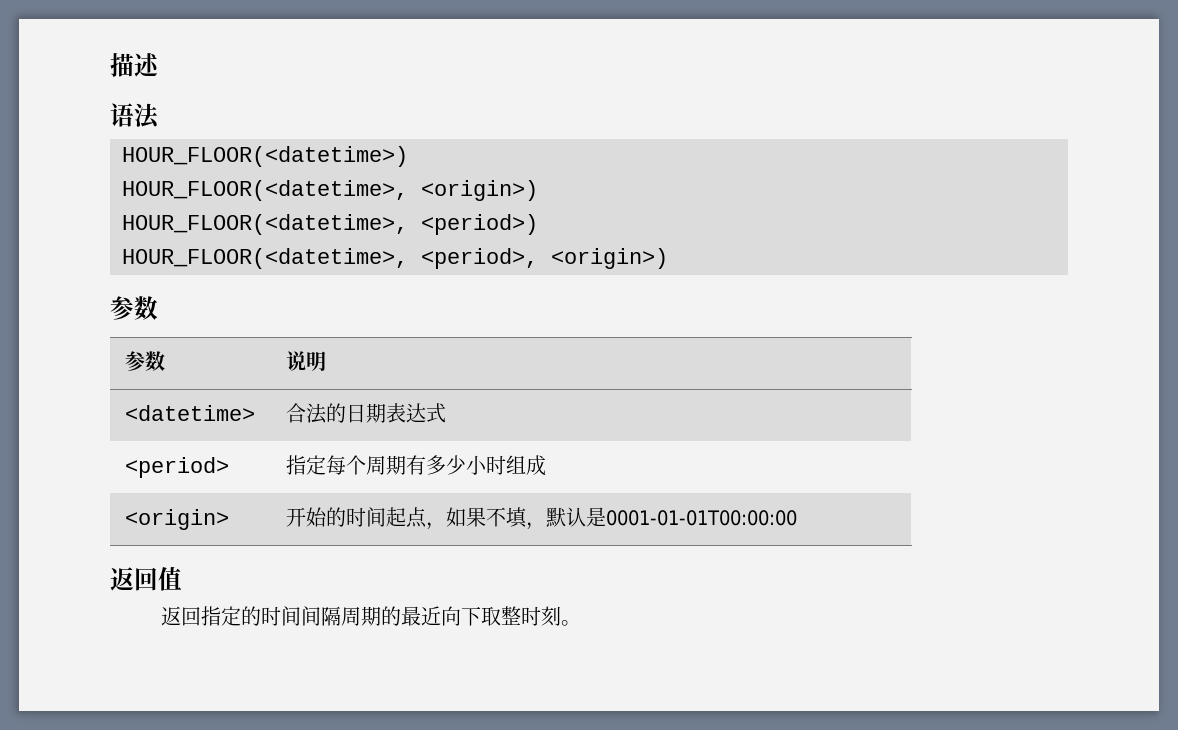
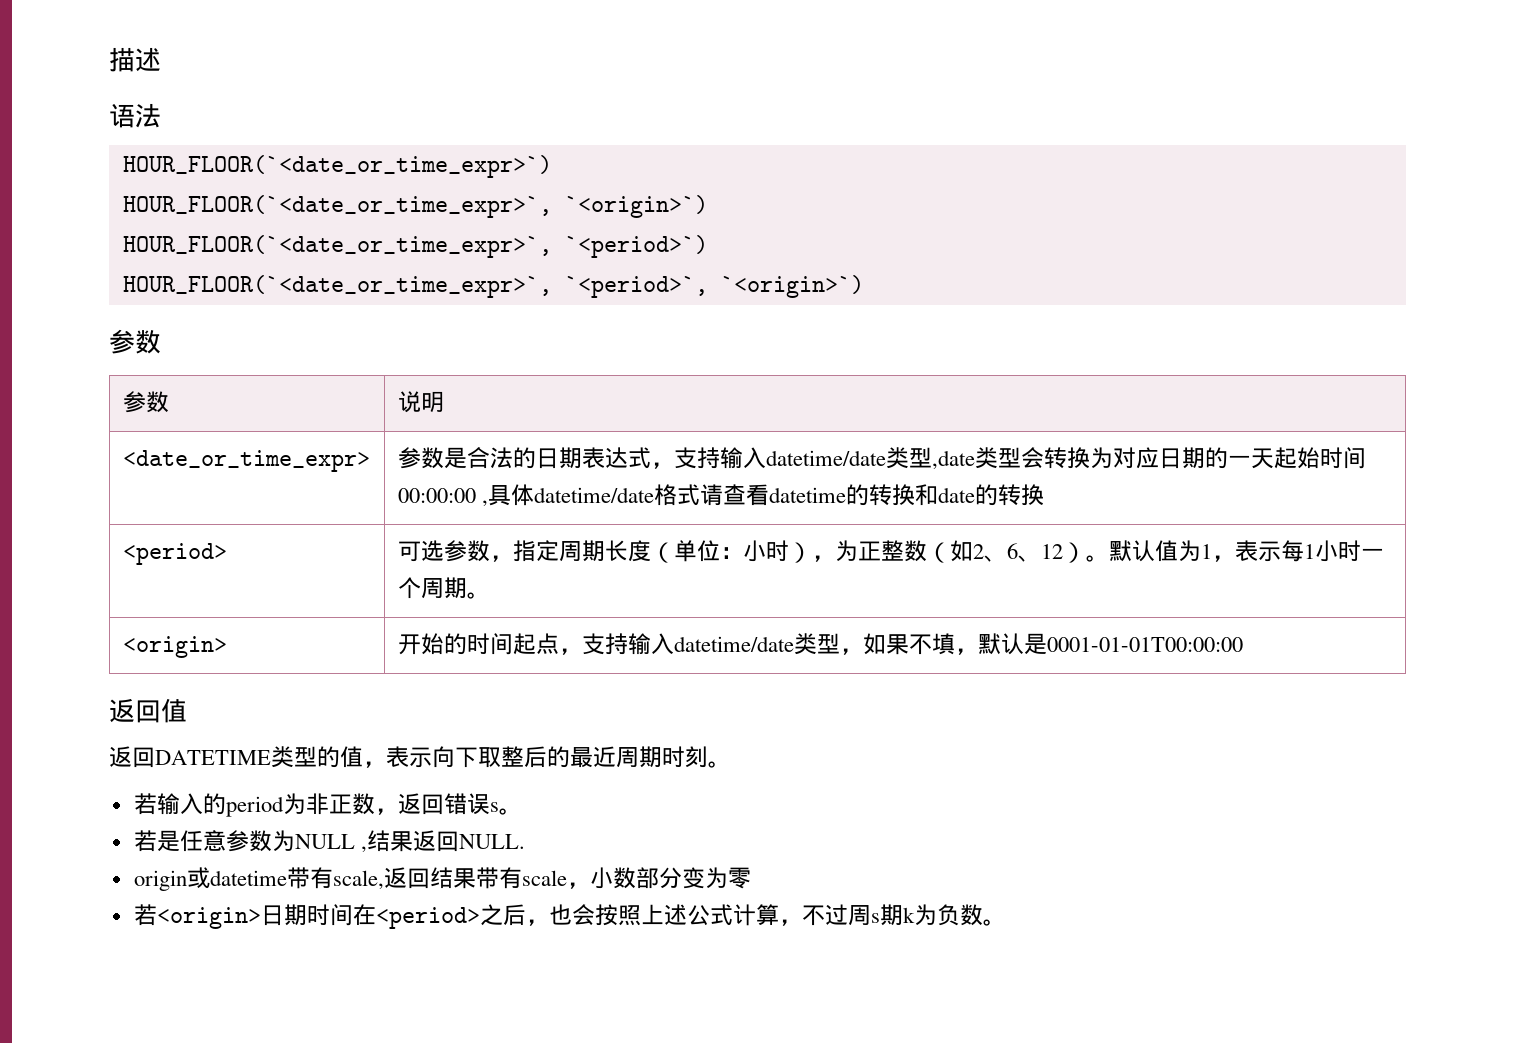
- HOUR_FLOOR(<datetime>)
- HOUR_FLOOR(<datetime>, <origin>)
- HOUR_FLOOR(<datetime>, <period>)
- HOUR_FLOOR(<datetime>, <period>, <origin>)
+ HOUR_FLOOR(`<date_or_time_expr>`)
+ HOUR_FLOOR(`<date_or_time_expr>`, `<origin>`)
+ HOUR_FLOOR(`<date_or_time_expr>`, `<period>`)
+ HOUR_FLOOR(`<date_or_time_expr>`, `<period>`, `<origin>`)
- <datetime> | 合法的日期表达式
- <period> | 指定每个周期有多少小时组成
+ <date_or_time_expr> | 参数是合法的日期表达式，支持输入datetime/date类型,date类型会转换为对应日期的一天起始时间00:00:00 ,具体datetime/date格式请查看datetime的转换和date的转换
+ <period> | 可选参数，指定周期长度（单位：小时），为正整数（如2、6、12）。默认值为1，表示每1小时一个周期。
- <origin> | 开始的时间起点，如果不填，默认是0001-01-01T00:00:00
+ <origin> | 开始的时间起点，支持输入datetime/date类型，如果不填，默认是0001-01-01T00:00:00
- 返回指定的时间间隔周期的最近向下取整时刻。
+ 返回DATETIME类型的值，表示向下取整后的最近周期时刻。
+ 若输入的period为非正数，返回错误s。
+ 若是任意参数为NULL ,结果返回NULL.
+ origin或datetime带有scale,返回结果带有scale，小数部分变为零
+ 若<origin>日期时间在<period>之后，也会按照上述公式计算，不过周s期k为负数。

